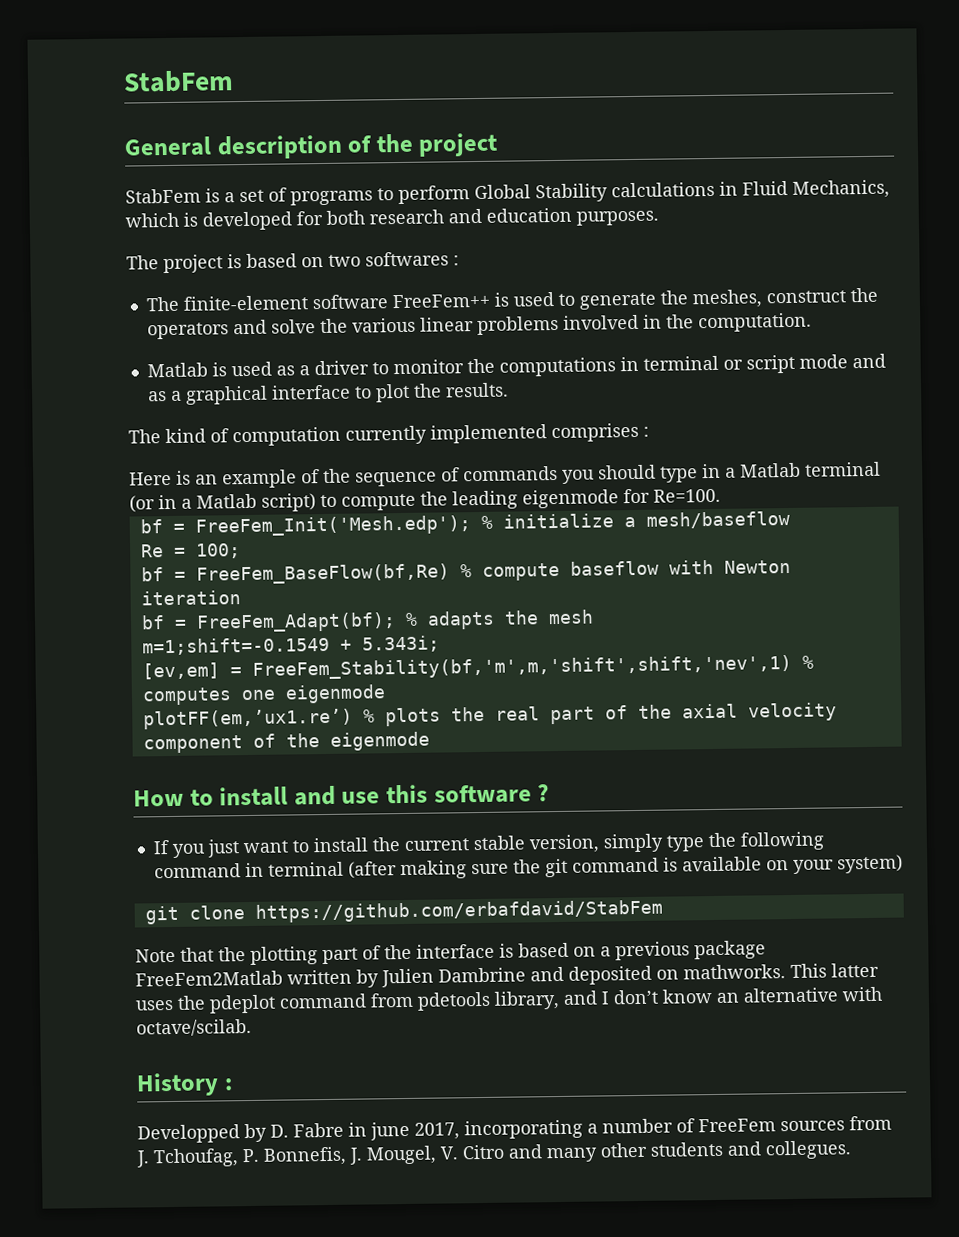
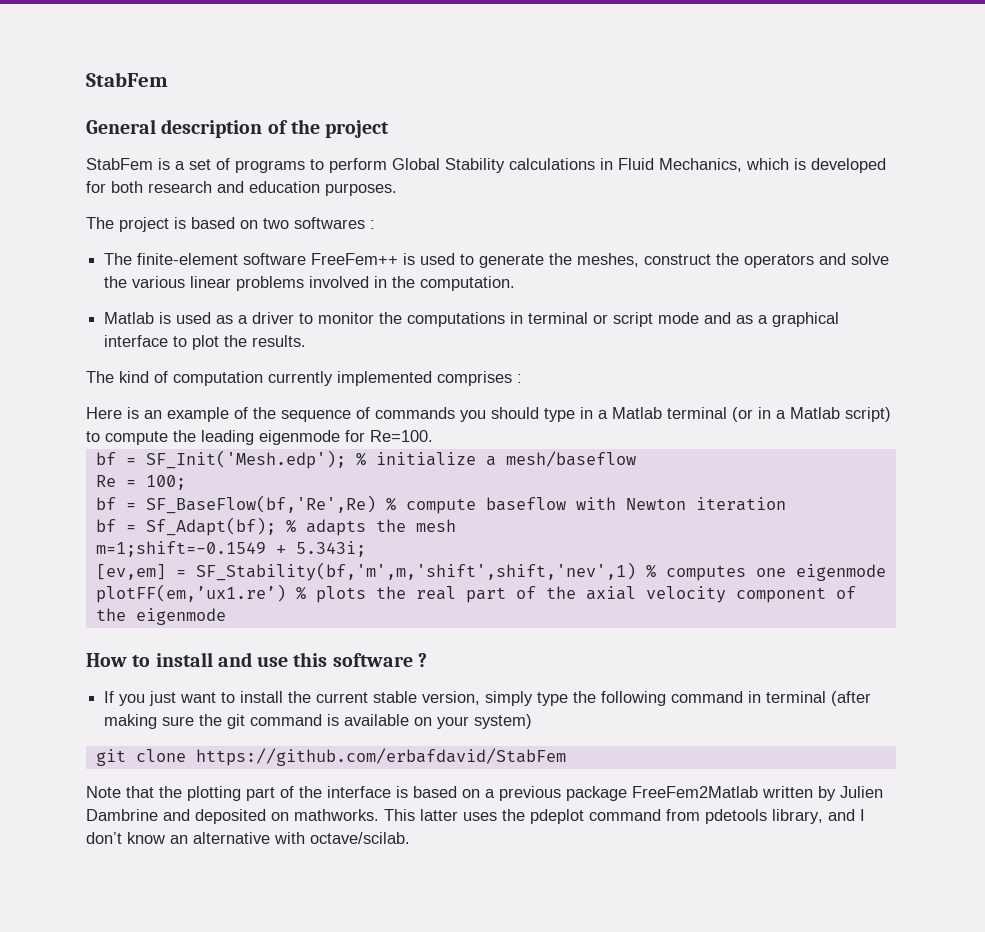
- bf = FreeFem_Init('Mesh.edp'); % initialize a mesh/baseflow
+ bf = SF_Init('Mesh.edp'); % initialize a mesh/baseflow
- bf = FreeFem_BaseFlow(bf,Re) % compute baseflow with Newton iteration
+ bf = SF_BaseFlow(bf,'Re',Re) % compute baseflow with Newton iteration
- bf = FreeFem_Adapt(bf); % adapts the mesh
+ bf = Sf_Adapt(bf); % adapts the mesh
- [ev,em] = FreeFem_Stability(bf,'m',m,'shift',shift,'nev',1) % computes one eigenmode
+ [ev,em] = SF_Stability(bf,'m',m,'shift',shift,'nev',1) % computes one eigenmode
- History :
- Developped by D. Fabre in june 2017, incorporating a number of FreeFem sources from J. Tchoufag, P. Bonnefis, J. Mougel, V. Citro and many other students and collegues.

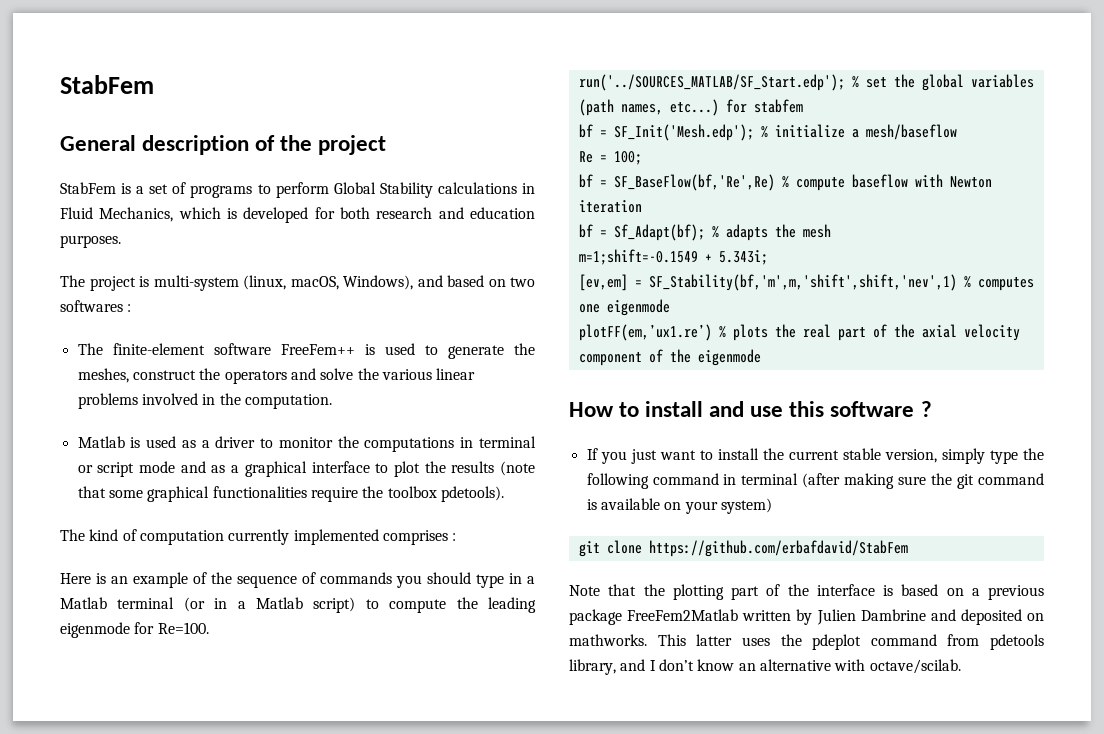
- The project is based on two softwares :
+ The project is multi-system (linux, macOS, Windows), and based on two softwares :
- Matlab is used as a driver to monitor the computations in terminal or script mode and as a graphical interface to plot the results.
+ Matlab is used as a driver to monitor the computations in terminal or script mode and as a graphical interface to plot the results (note that some graphical functionalities require the toolbox pdetools).
+ run('../SOURCES_MATLAB/SF_Start.edp'); % set the global variables (path names, etc...) for stabfem

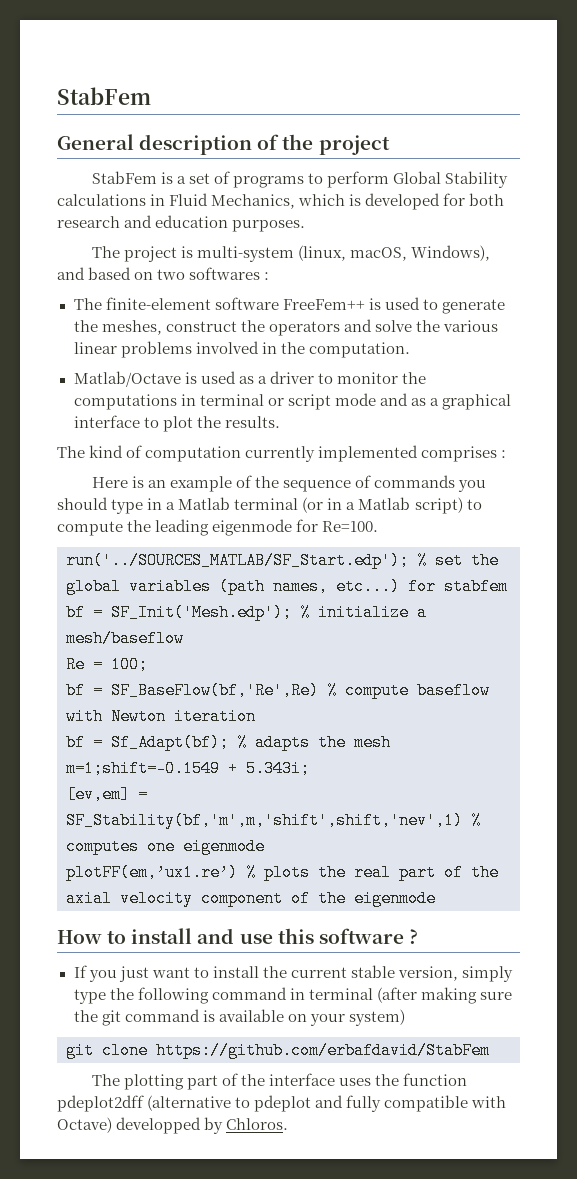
- Matlab is used as a driver to monitor the computations in terminal or script mode and as a graphical interface to plot the results (note that some graphical functionalities require the toolbox pdetools).
+ Matlab/Octave is used as a driver to monitor the computations in terminal or script mode and as a graphical interface to plot the results.
- Note that the plotting part of the interface is based on a previous package FreeFem2Matlab written by Julien Dambrine and deposited on mathworks. This latter uses the pdeplot command from pdetools library, and I don’t know an alternative with octave/scilab.
+ The plotting part of the interface uses the function pdeplot2dff (alternative to pdeplot and fully compatible with Octave) developped by Chloros.

